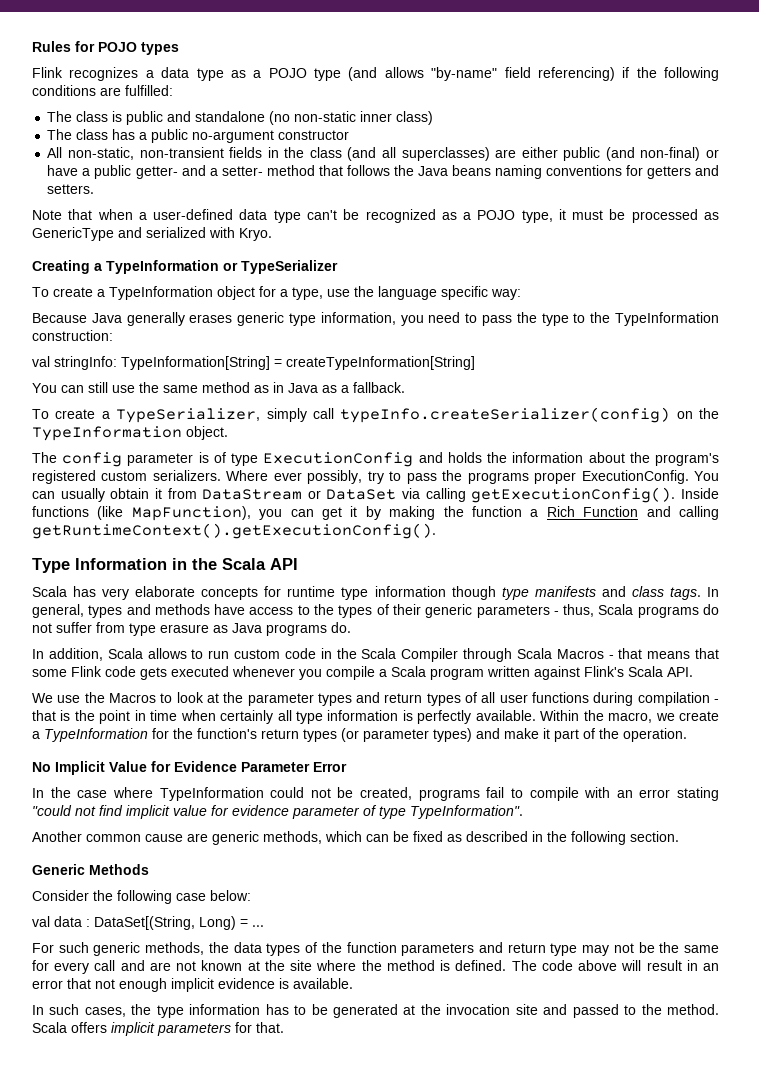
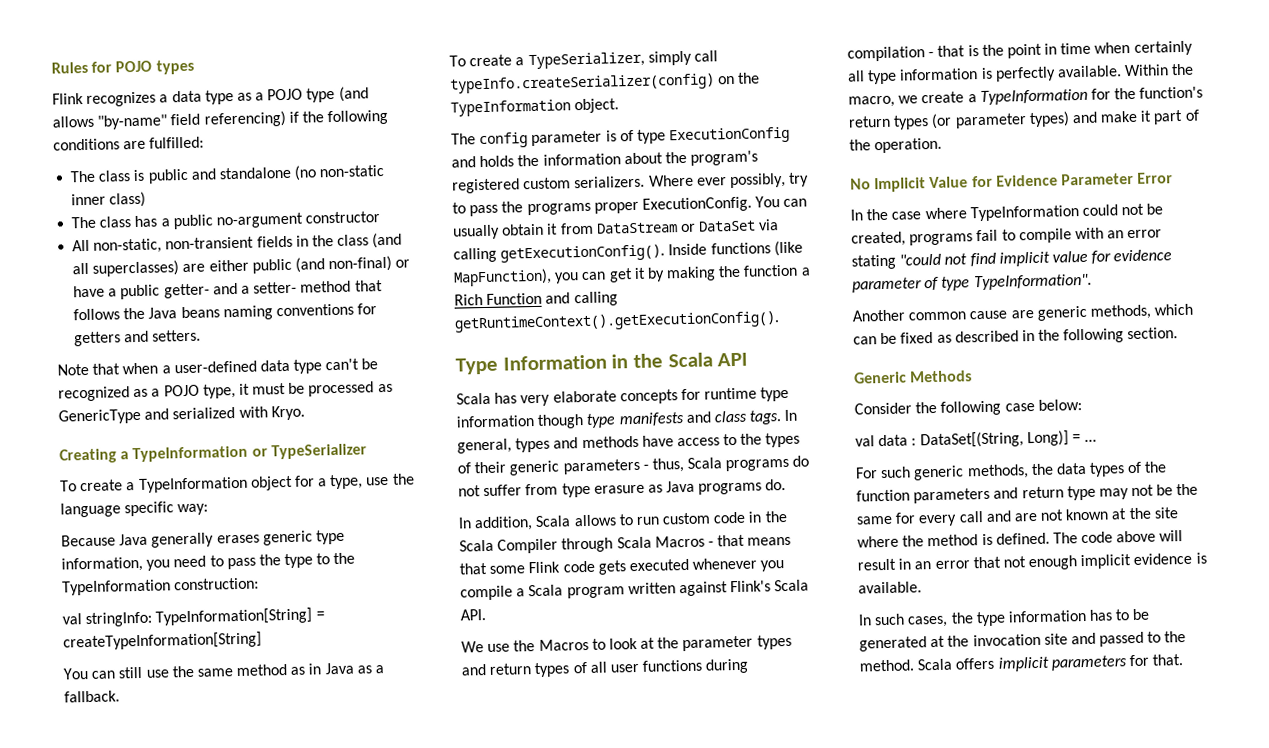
- val data : DataSet[(String, Long) = ...
+ val data : DataSet[(String, Long)] = ...

